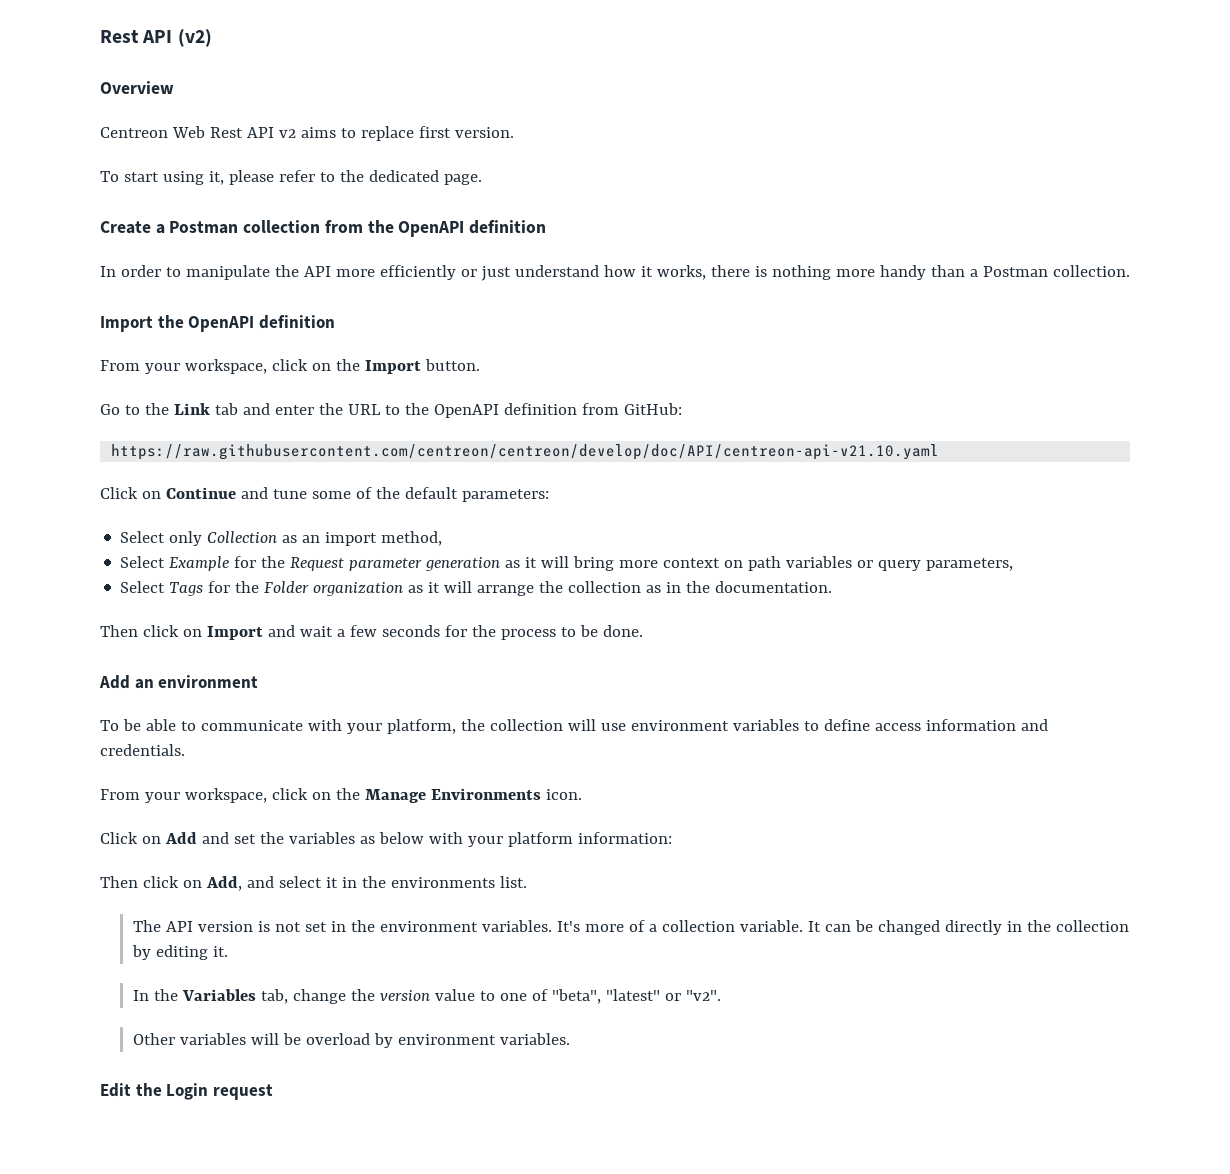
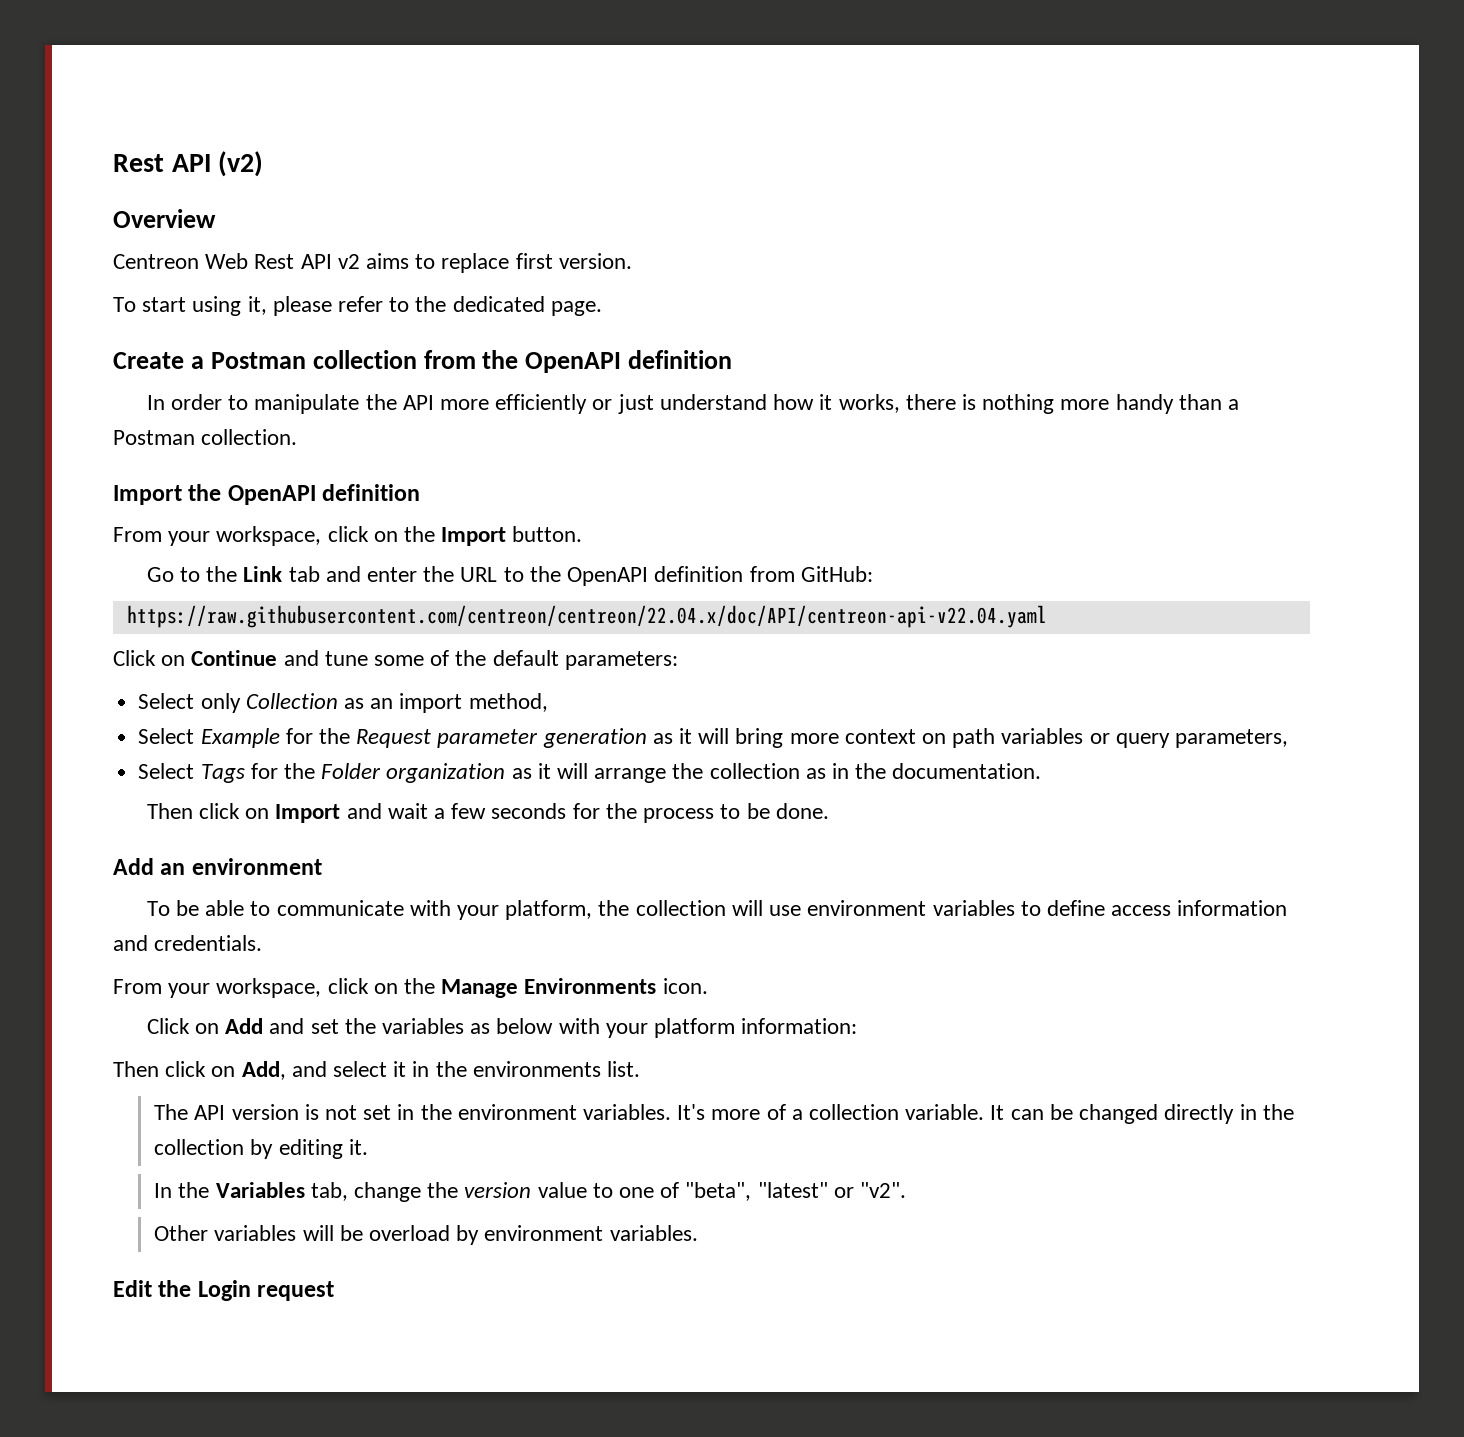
- https://raw.githubusercontent.com/centreon/centreon/develop/doc/API/centreon-api-v21.10.yaml
+ https://raw.githubusercontent.com/centreon/centreon/22.04.x/doc/API/centreon-api-v22.04.yaml

